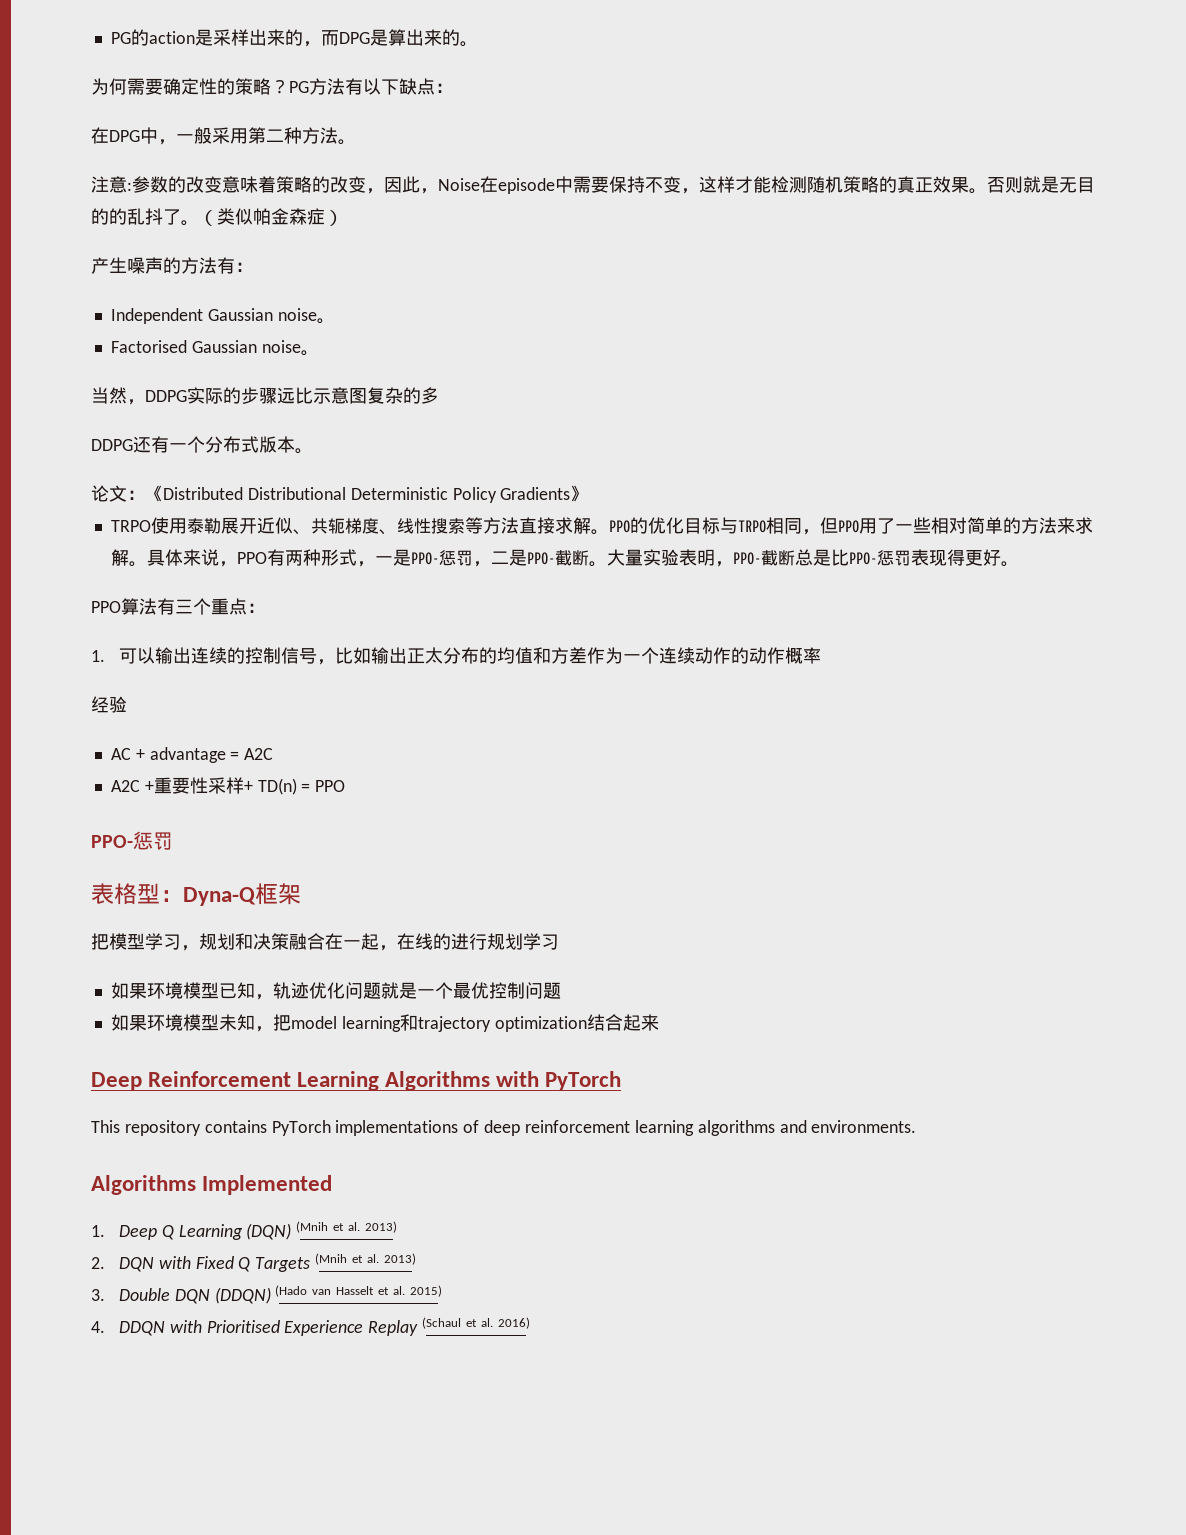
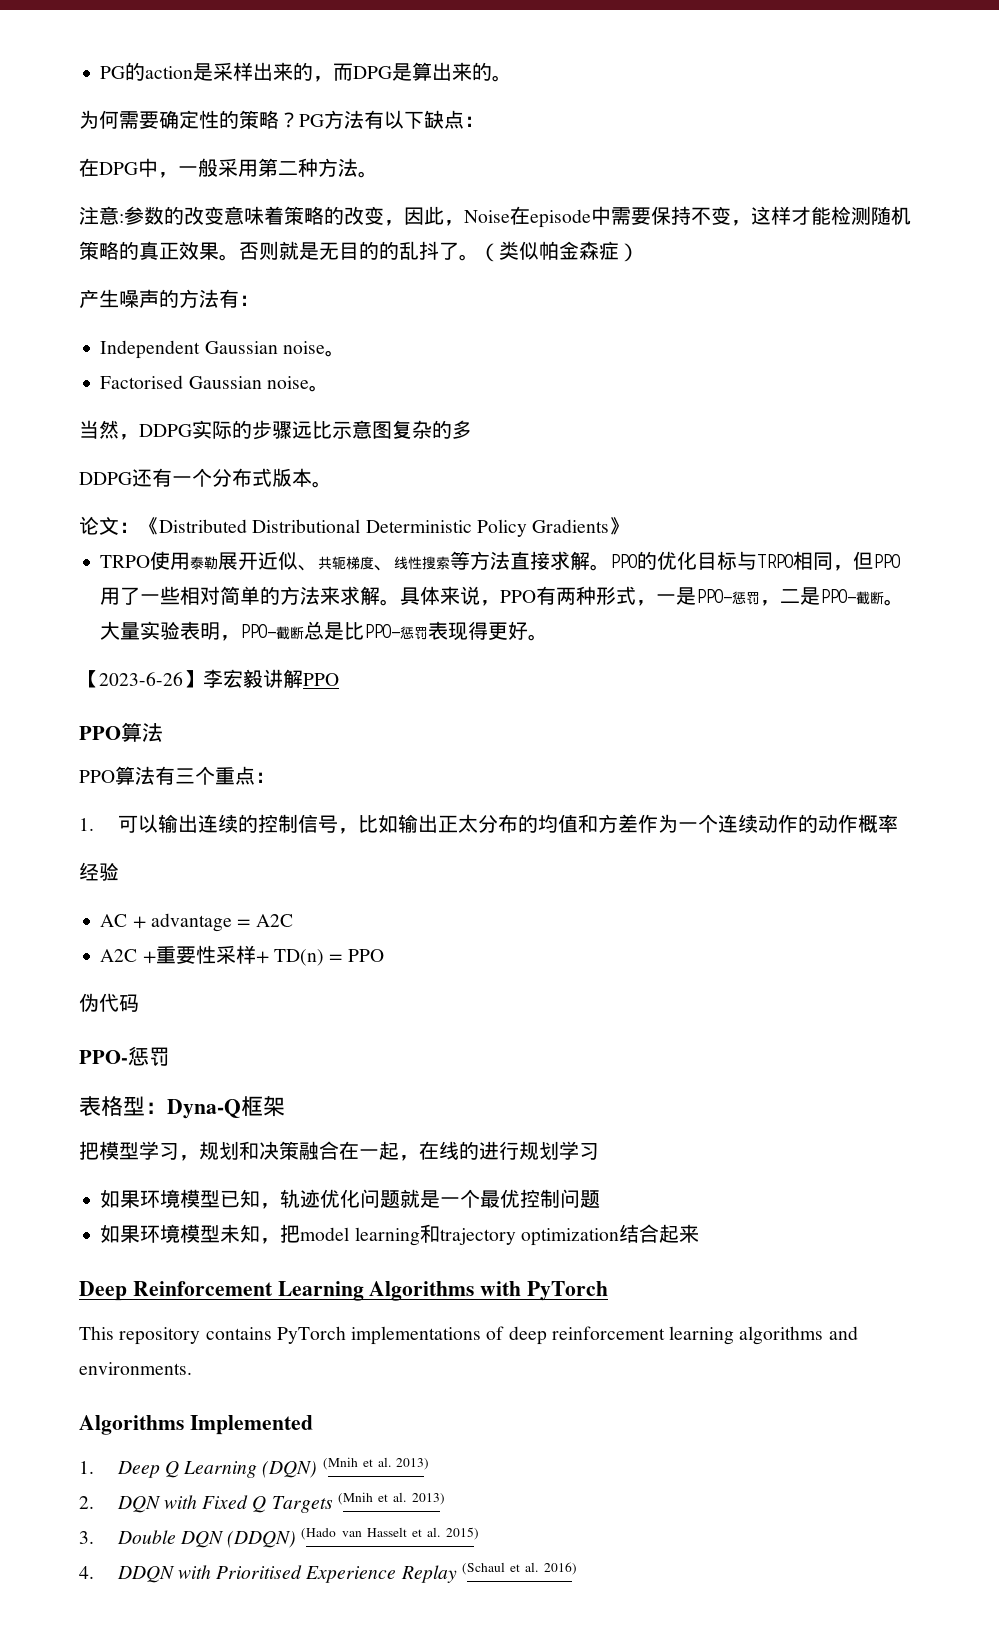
+ 【2023-6-26】李宏毅讲解PPO
+ PPO算法
+ 伪代码

